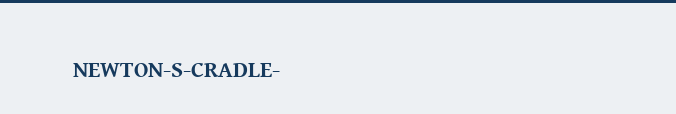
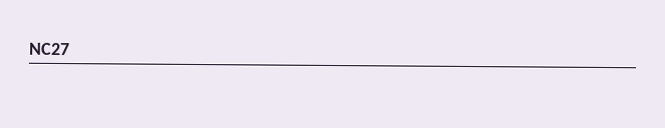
- NEWTON-S-CRADLE-
+ NC27

